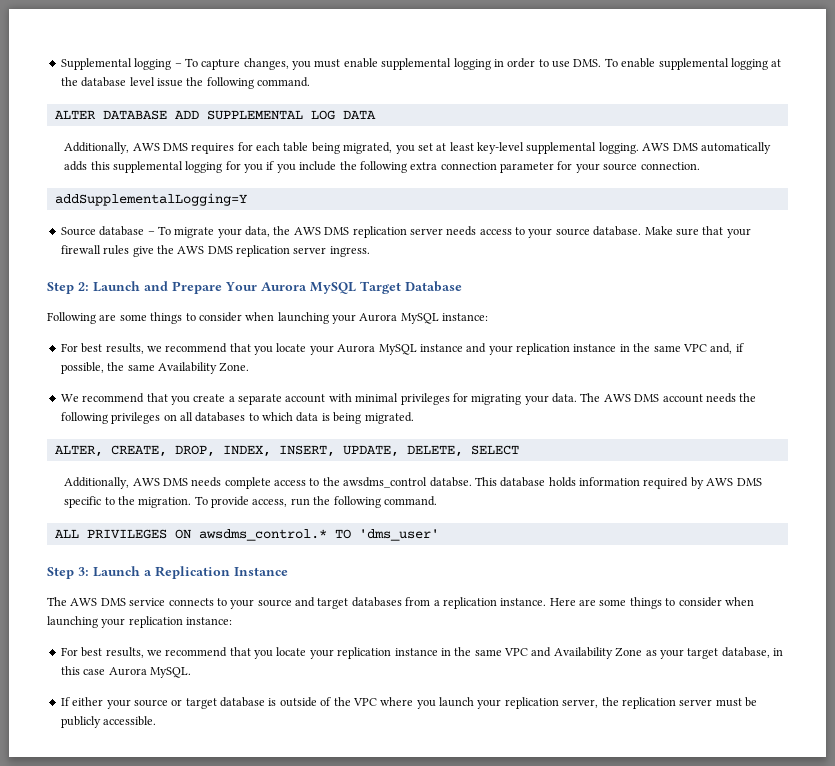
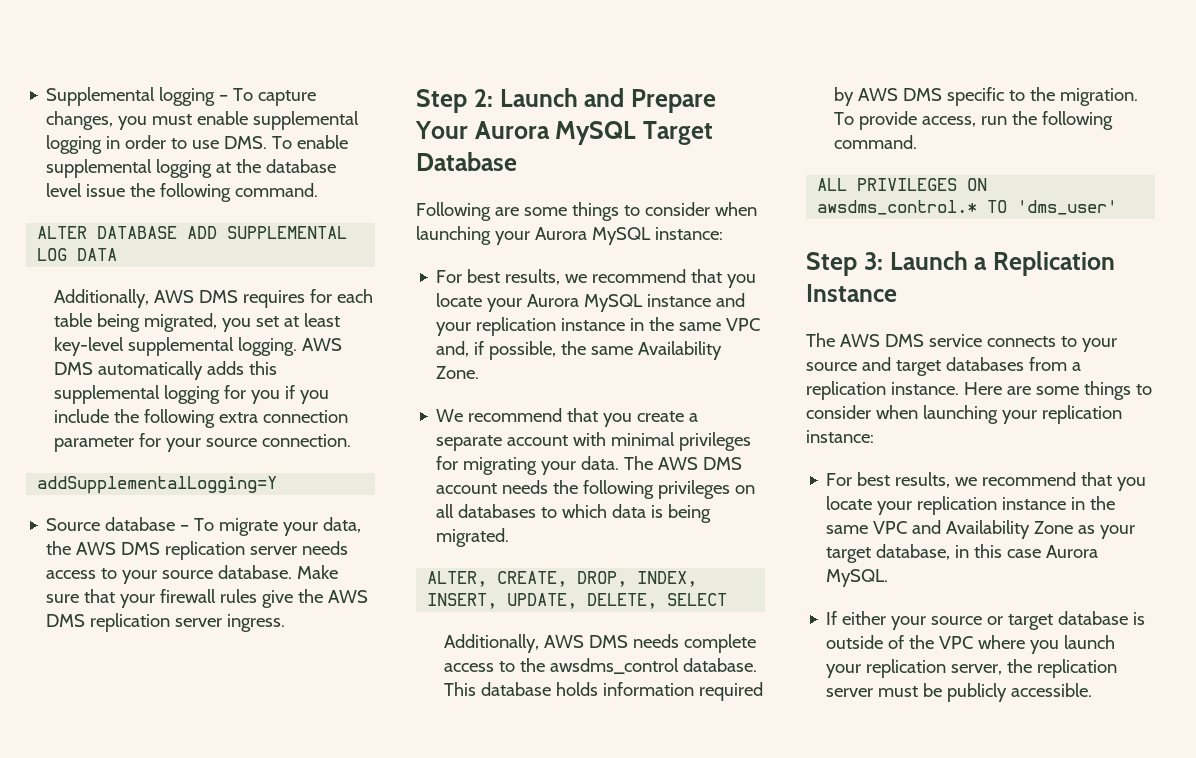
- Additionally, AWS DMS needs complete access to the awsdms_control databse.
+ Additionally, AWS DMS needs complete access to the awsdms_control database.

